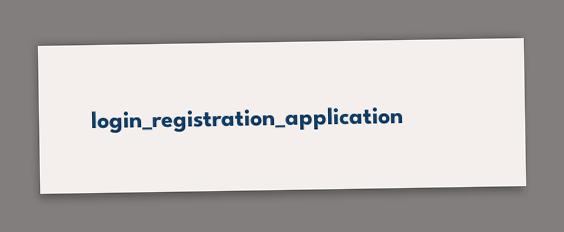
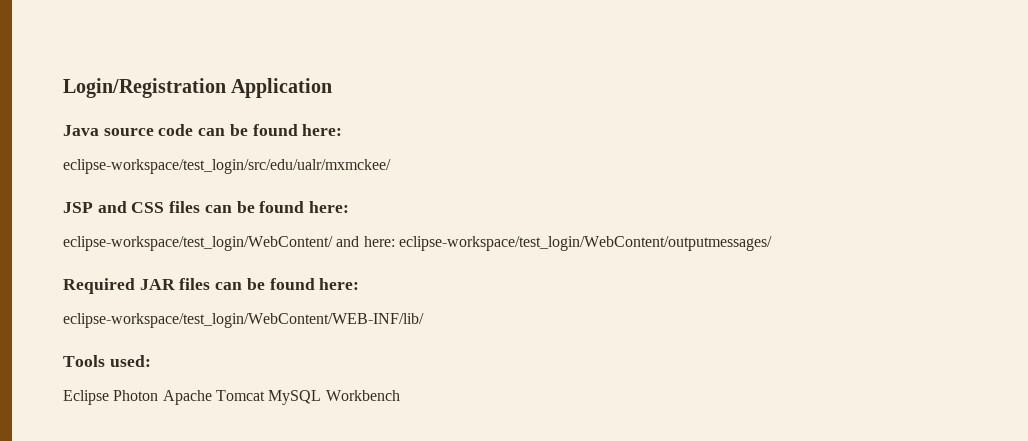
- login_registration_application
+ Login/Registration Application
+ Java source code can be found here:
+ eclipse-workspace/test_login/src/edu/ualr/mxmckee/
+ JSP and CSS files can be found here:
+ eclipse-workspace/test_login/WebContent/ and here: eclipse-workspace/test_login/WebContent/outputmessages/
+ Required JAR files can be found here:
+ eclipse-workspace/test_login/WebContent/WEB-INF/lib/
+ Tools used:
+ Eclipse Photon Apache Tomcat MySQL Workbench

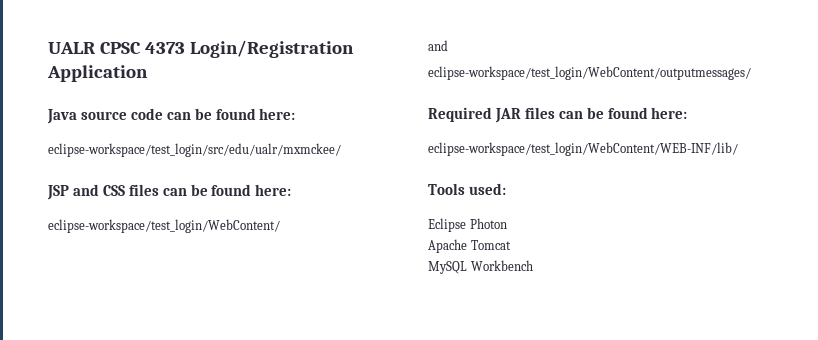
- Login/Registration Application
+ UALR CPSC 4373 Login/Registration Application
- eclipse-workspace/test_login/WebContent/ and here: eclipse-workspace/test_login/WebContent/outputmessages/
+ eclipse-workspace/test_login/WebContent/
+ and
+ eclipse-workspace/test_login/WebContent/outputmessages/
- Eclipse Photon Apache Tomcat MySQL Workbench
+ Eclipse Photon
+ Apache Tomcat
+ MySQL Workbench

